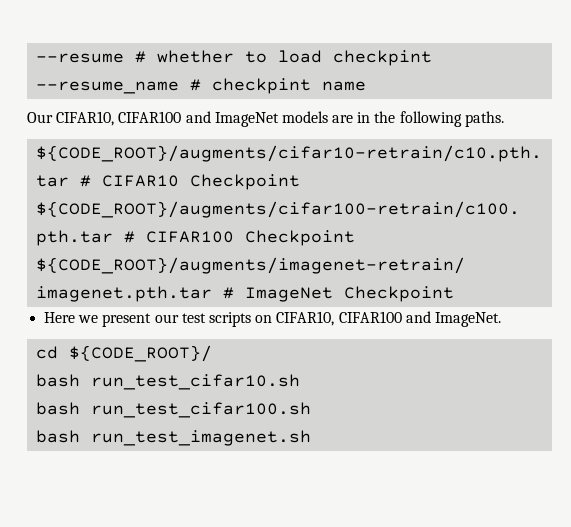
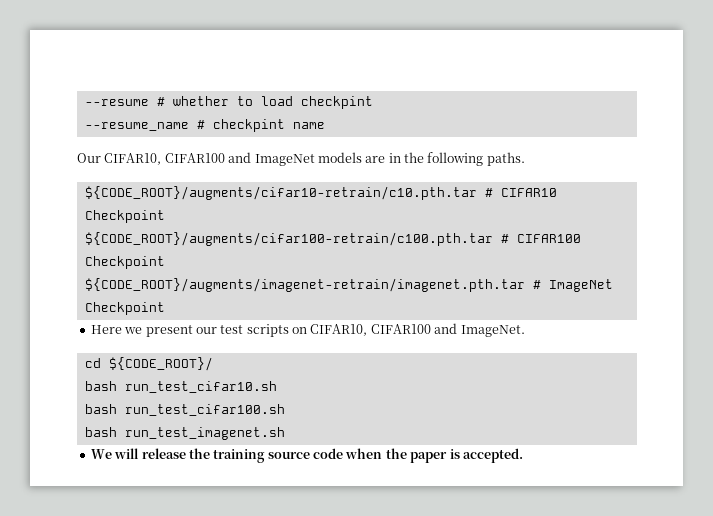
+ We will release the training source code when the paper is accepted.

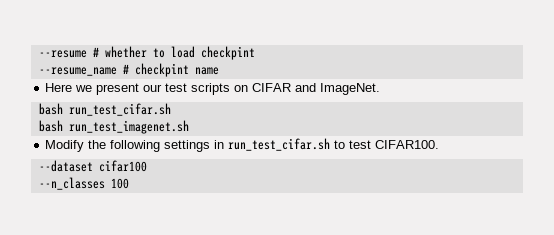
- Our CIFAR10, CIFAR100 and ImageNet models are in the following paths.
- ${CODE_ROOT}/augments/cifar10-retrain/c10.pth.tar # CIFAR10 Checkpoint
- ${CODE_ROOT}/augments/cifar100-retrain/c100.pth.tar # CIFAR100 Checkpoint
- ${CODE_ROOT}/augments/imagenet-retrain/imagenet.pth.tar # ImageNet Checkpoint
- Here we present our test scripts on CIFAR10, CIFAR100 and ImageNet.
+ Here we present our test scripts on CIFAR and ImageNet.
- cd ${CODE_ROOT}/
- bash run_test_cifar10.sh
- bash run_test_cifar100.sh
+ bash run_test_cifar.sh
- We will release the training source code when the paper is accepted.
+ Modify the following settings in run_test_cifar.sh to test CIFAR100.
+ --dataset cifar100
+ --n_classes 100

